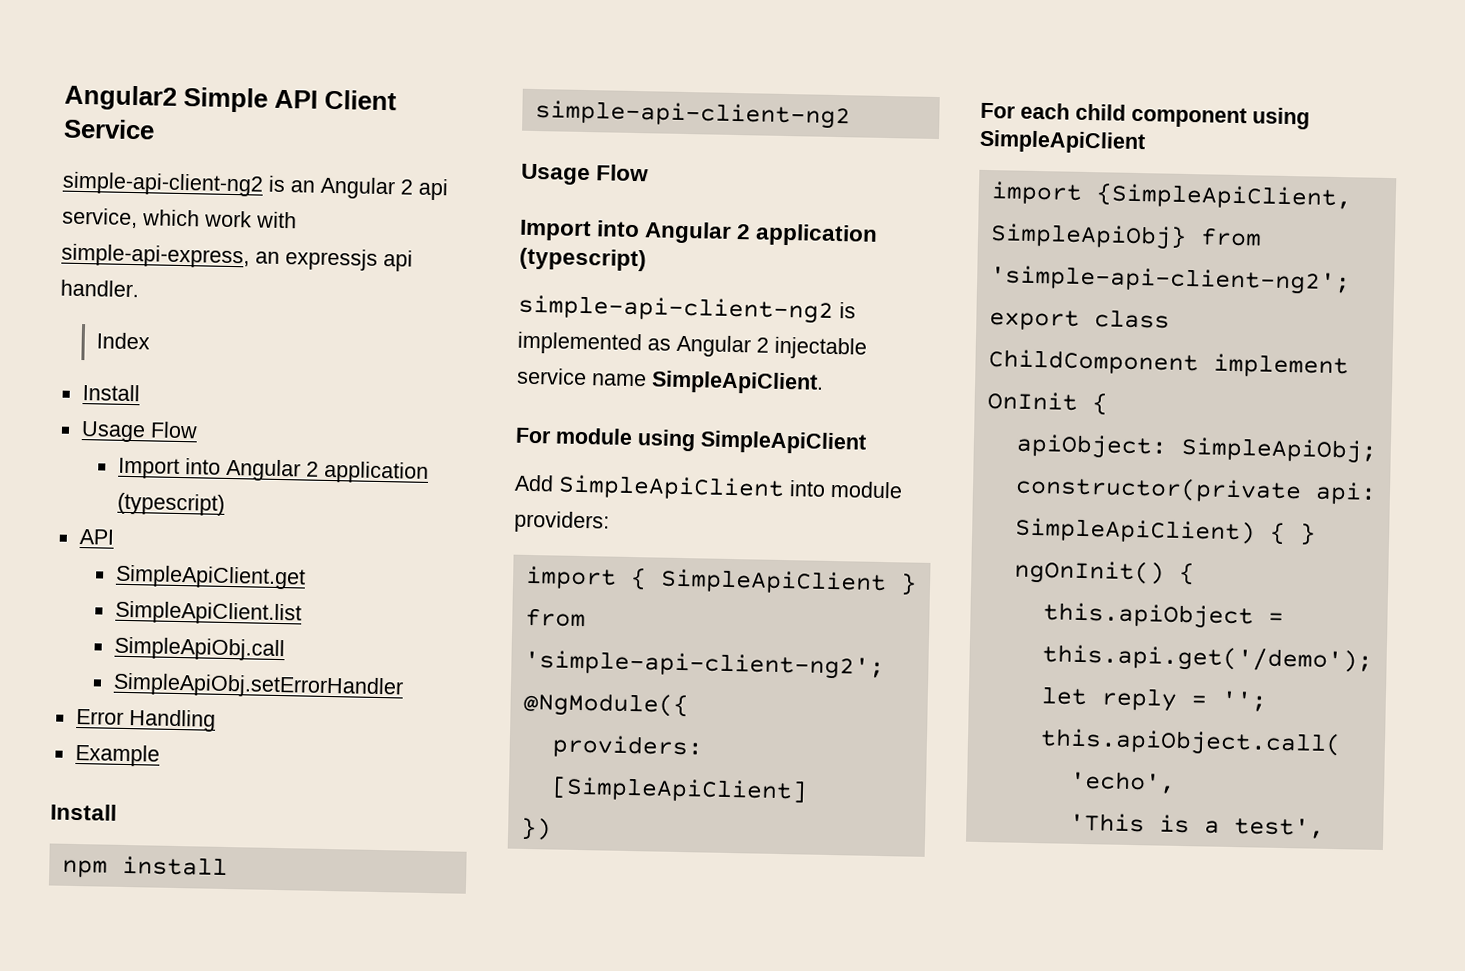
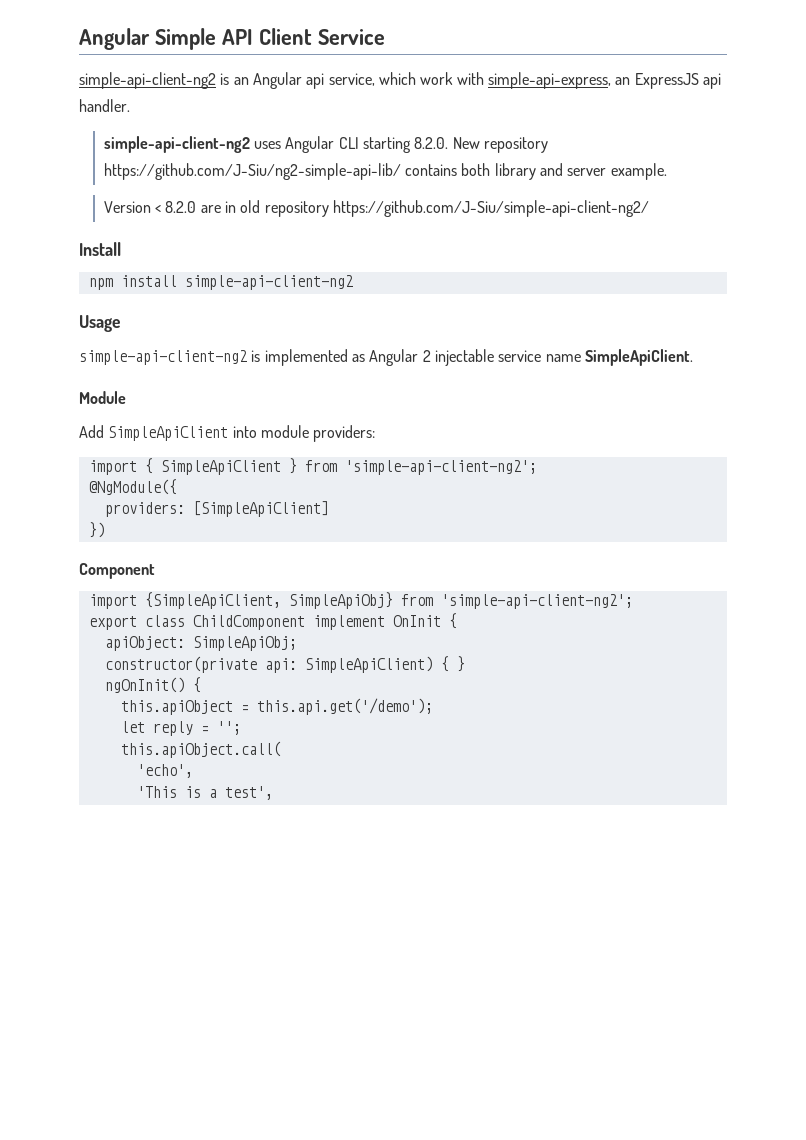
- Angular2 Simple API Client Service
+ Angular Simple API Client Service
- simple-api-client-ng2 is an Angular 2 api service, which work with simple-api-express, an expressjs api handler.
+ simple-api-client-ng2 is an Angular api service, which work with simple-api-express, an ExpressJS api handler.
- Index
- Install
- Usage Flow
- Import into Angular 2 application (typescript)
- API
- SimpleApiClient.get
- SimpleApiClient.list
- SimpleApiObj.call
- SimpleApiObj.setErrorHandler
- Error Handling
- Example
+ simple-api-client-ng2 uses Angular CLI starting 8.2.0. New repository https://github.com/J-Siu/ng2-simple-api-lib/ contains both library and server example.
+ Version < 8.2.0 are in old repository https://github.com/J-Siu/simple-api-client-ng2/
  npm install simple-api-client-ng2
- Usage Flow
- Import into Angular 2 application (typescript)
+ Usage
- For module using SimpleApiClient
+ Module
- For each child component using SimpleApiClient
+ Component

